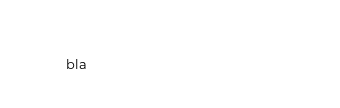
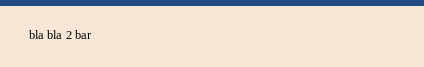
- bla
+ bla bla 2 bar

